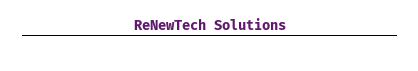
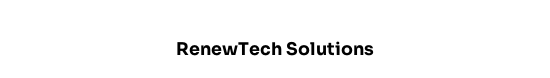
- ReNewTech Solutions
+ RenewTech Solutions

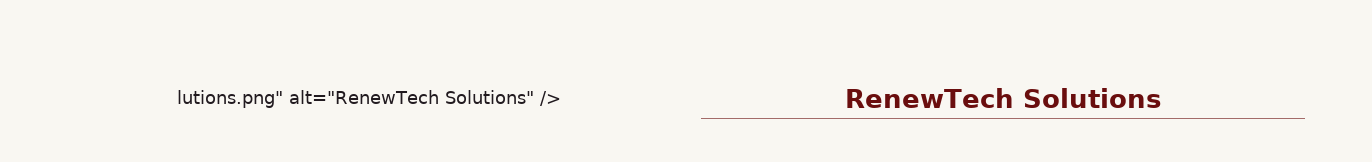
+ lutions.png" alt="RenewTech Solutions" />

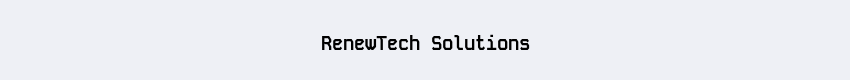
- lutions.png" alt="RenewTech Solutions" />

